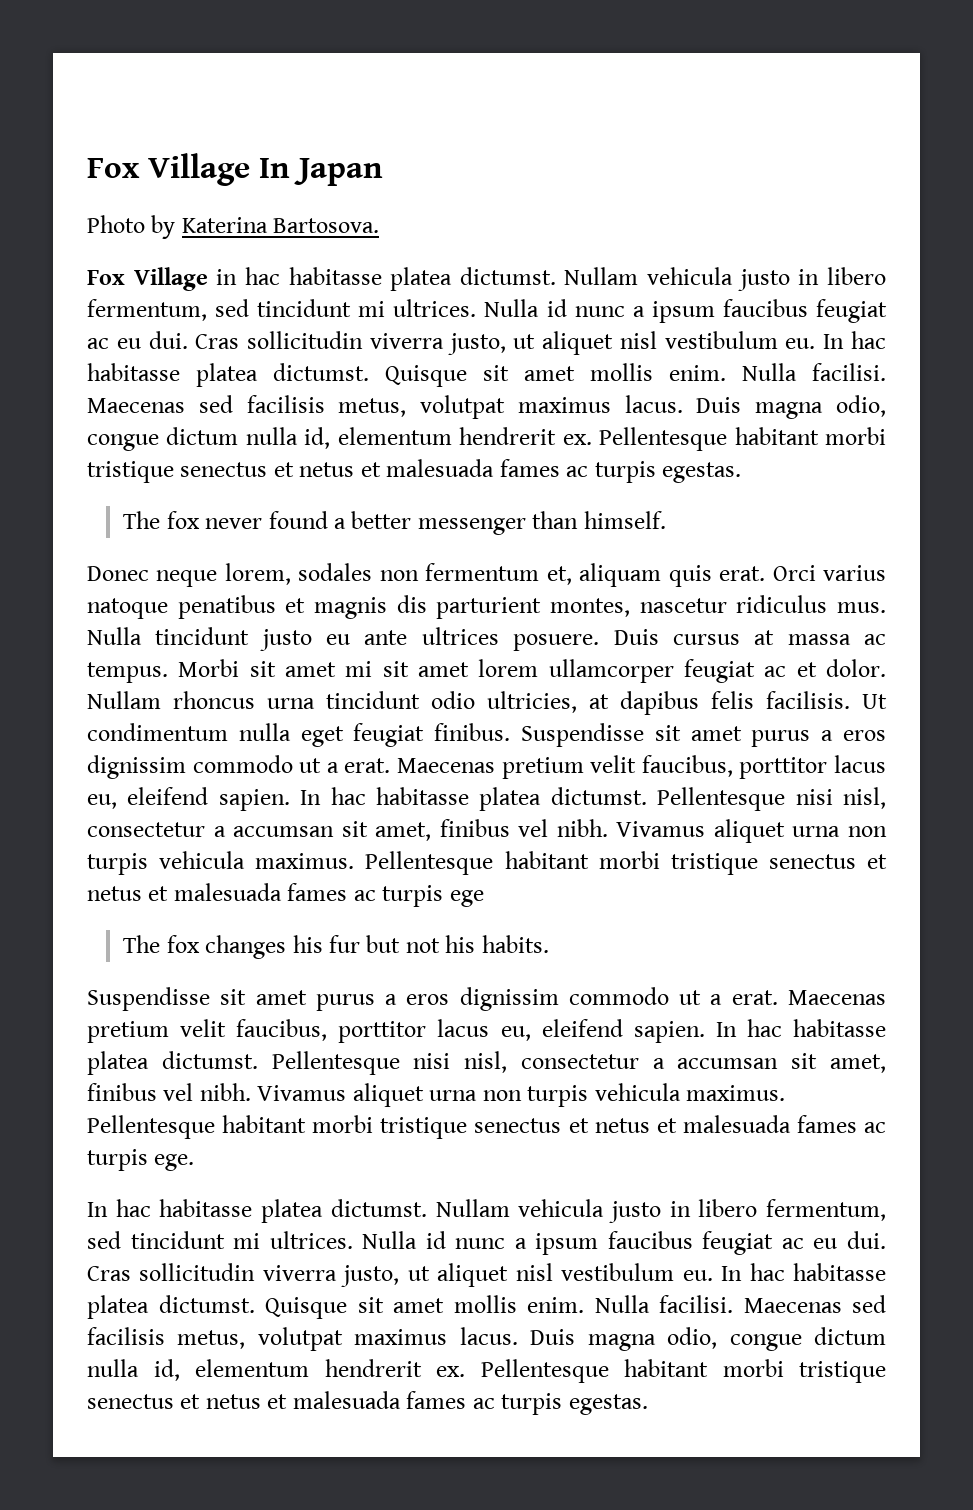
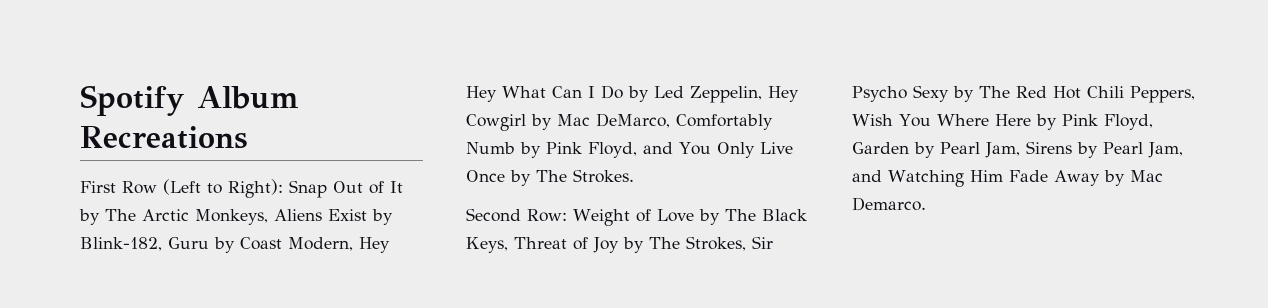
- Fox Village In Japan
- Photo by Katerina Bartosova.
- Fox Village in hac habitasse platea dictumst. Nullam vehicula justo in libero fermentum, sed tincidunt mi ultrices. Nulla id nunc a ipsum faucibus feugiat ac eu dui. Cras sollicitudin viverra justo, ut aliquet nisl vestibulum eu. In hac habitasse platea dictumst. Quisque sit amet mollis enim. Nulla facilisi. Maecenas sed facilisis metus, volutpat maximus lacus. Duis magna odio, congue dictum nulla id, elementum hendrerit ex. Pellentesque habitant morbi tristique senectus et netus et malesuada fames ac turpis egestas.
- The fox never found a better messenger than himself.
- Donec neque lorem, sodales non fermentum et, aliquam quis erat. Orci varius natoque penatibus et magnis dis parturient montes, nascetur ridiculus mus. Nulla tincidunt justo eu ante ultrices posuere. Duis cursus at massa ac tempus. Morbi sit amet mi sit amet lorem ullamcorper feugiat ac et dolor. Nullam rhoncus urna tincidunt odio ultricies, at dapibus felis facilisis. Ut condimentum nulla eget feugiat finibus. Suspendisse sit amet purus a eros dignissim commodo ut a erat. Maecenas pretium velit faucibus, porttitor lacus eu, eleifend sapien. In hac habitasse platea dictumst. Pellentesque nisi nisl, consectetur a accumsan sit amet, finibus vel nibh. Vivamus aliquet urna non turpis vehicula maximus. Pellentesque habitant morbi tristique senectus et netus et malesuada fames ac turpis ege
- The fox changes his fur but not his habits.
- Suspendisse sit amet purus a eros dignissim commodo ut a erat. Maecenas pretium velit faucibus, porttitor lacus eu, eleifend sapien. In hac habitasse platea dictumst. Pellentesque nisi nisl, consectetur a accumsan sit amet, finibus vel nibh. Vivamus aliquet urna non turpis vehicula maximus. Pellentesque habitant morbi tristique senectus et netus et malesuada fames ac turpis ege.
- In hac habitasse platea dictumst. Nullam vehicula justo in libero fermentum, sed tincidunt mi ultrices. Nulla id nunc a ipsum faucibus feugiat ac eu dui. Cras sollicitudin viverra justo, ut aliquet nisl vestibulum eu. In hac habitasse platea dictumst. Quisque sit amet mollis enim. Nulla facilisi. Maecenas sed facilisis metus, volutpat maximus lacus. Duis magna odio, congue dictum nulla id, elementum hendrerit ex. Pellentesque habitant morbi tristique senectus et netus et malesuada fames ac turpis egestas.
+ Spotify Album Recreations
+ First Row (Left to Right): Snap Out of It by The Arctic Monkeys, Aliens Exist by Blink-182, Guru by Coast Modern, Hey Hey What Can I Do by Led Zeppelin, Hey Cowgirl by Mac DeMarco, Comfortably Numb by Pink Floyd, and You Only Live Once by The Strokes.
+ Second Row: Weight of Love by The Black Keys, Threat of Joy by The Strokes, Sir Psycho Sexy by The Red Hot Chili Peppers, Wish You Where Here by Pink Floyd, Garden by Pearl Jam, Sirens by Pearl Jam, and Watching Him Fade Away by Mac Demarco.

